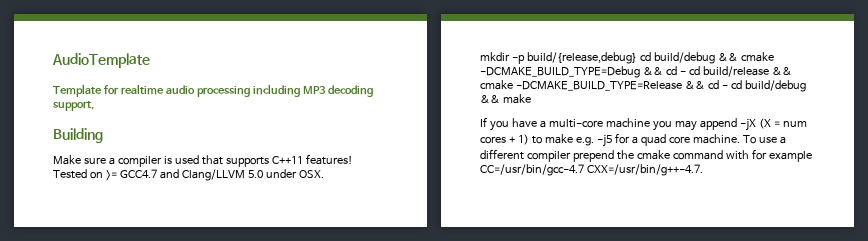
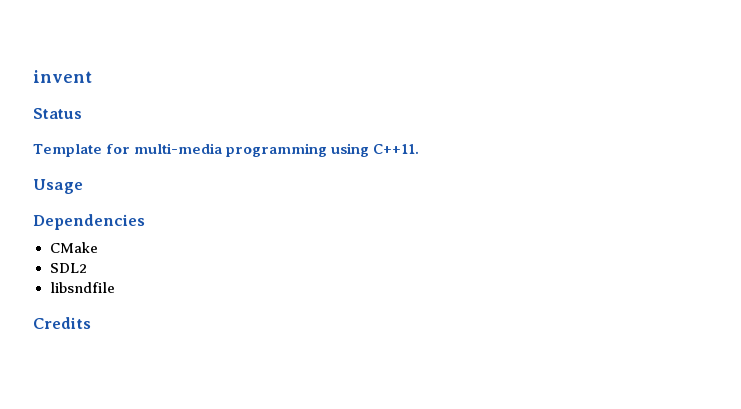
- AudioTemplate
+ invent
+ Status
- Template for realtime audio processing including MP3 decoding support.
- Building
- Make sure a compiler is used that supports C++11 features! Tested on >= GCC4.7 and Clang/LLVM 5.0 under OSX.
- mkdir -p build/{release,debug} cd build/debug && cmake -DCMAKE_BUILD_TYPE=Debug && cd - cd build/release && cmake -DCMAKE_BUILD_TYPE=Release && cd - cd build/debug && make
- If you have a multi-core machine you may append -jX (X = num cores + 1) to make e.g. -j5 for a quad core machine. To use a different compiler prepend the cmake command with for example CC=/usr/bin/gcc-4.7 CXX=/usr/bin/g++-4.7.
+ Template for multi-media programming using C++11.
+ Usage
+ Dependencies
+ CMake
+ SDL2
+ libsndfile
+ Credits

